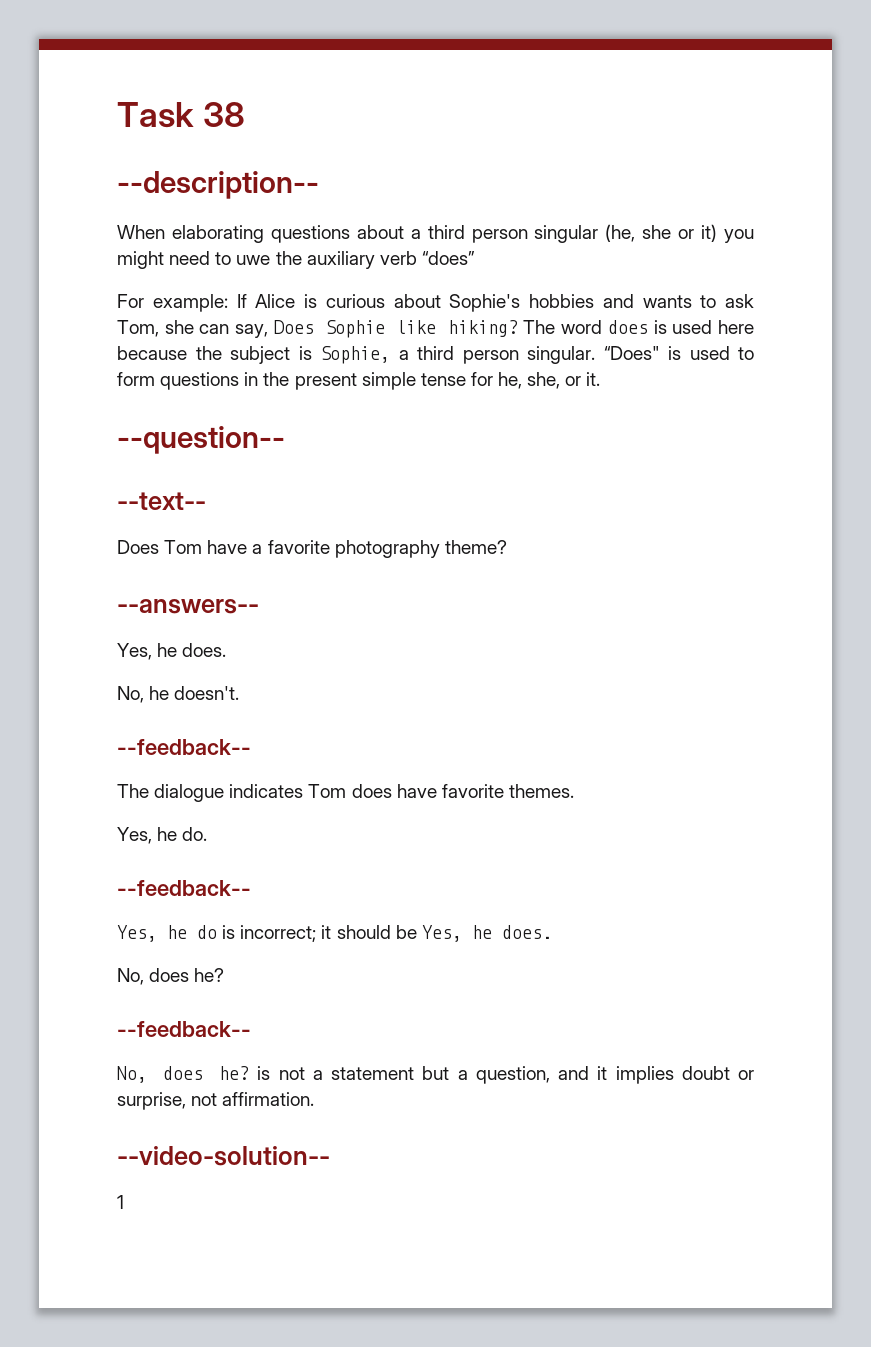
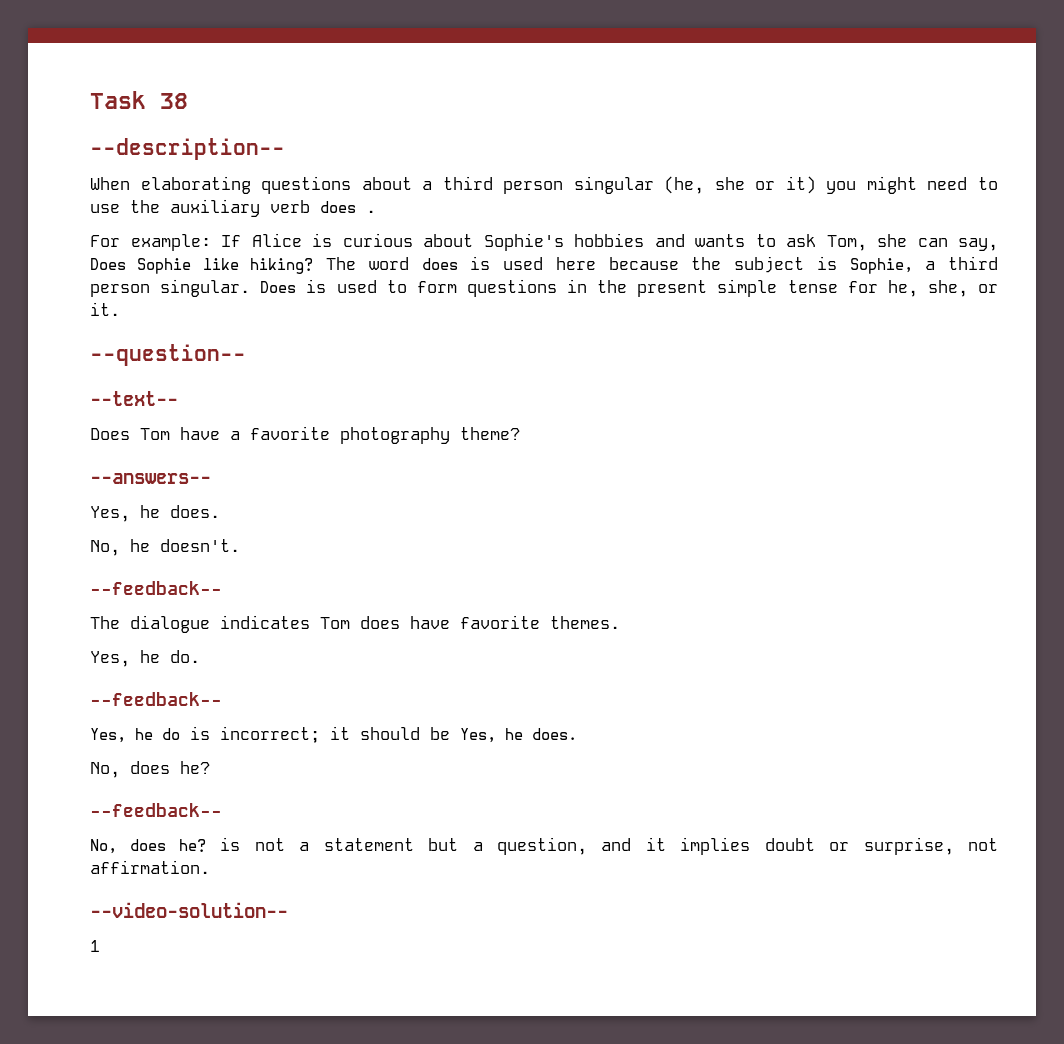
- When elaborating questions about a third person singular (he, she or it) you might need to uwe the auxiliary verb “does”
+ When elaborating questions about a third person singular (he, she or it) you might need to use the auxiliary verb does .
- “Does" is used to form questions in the present simple tense for he, she, or it.
+ Does is used to form questions in the present simple tense for he, she, or it.

